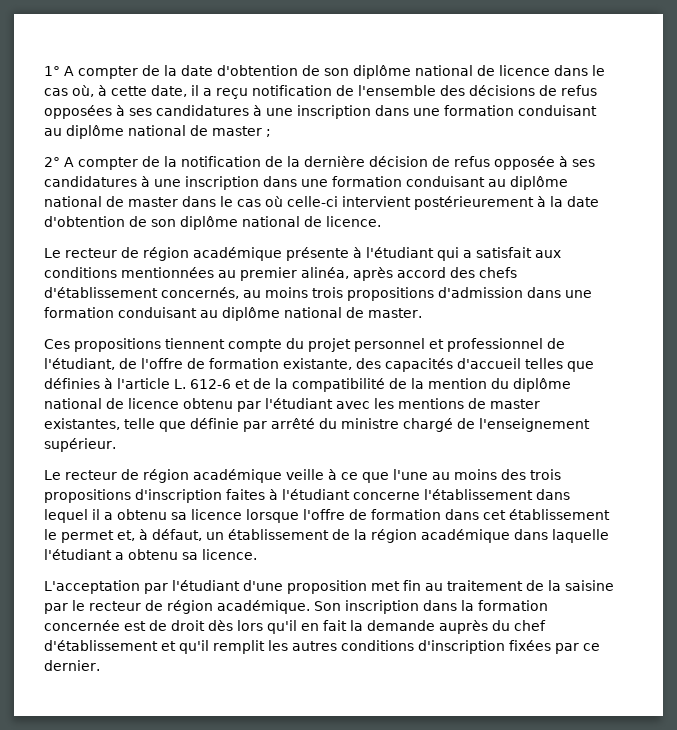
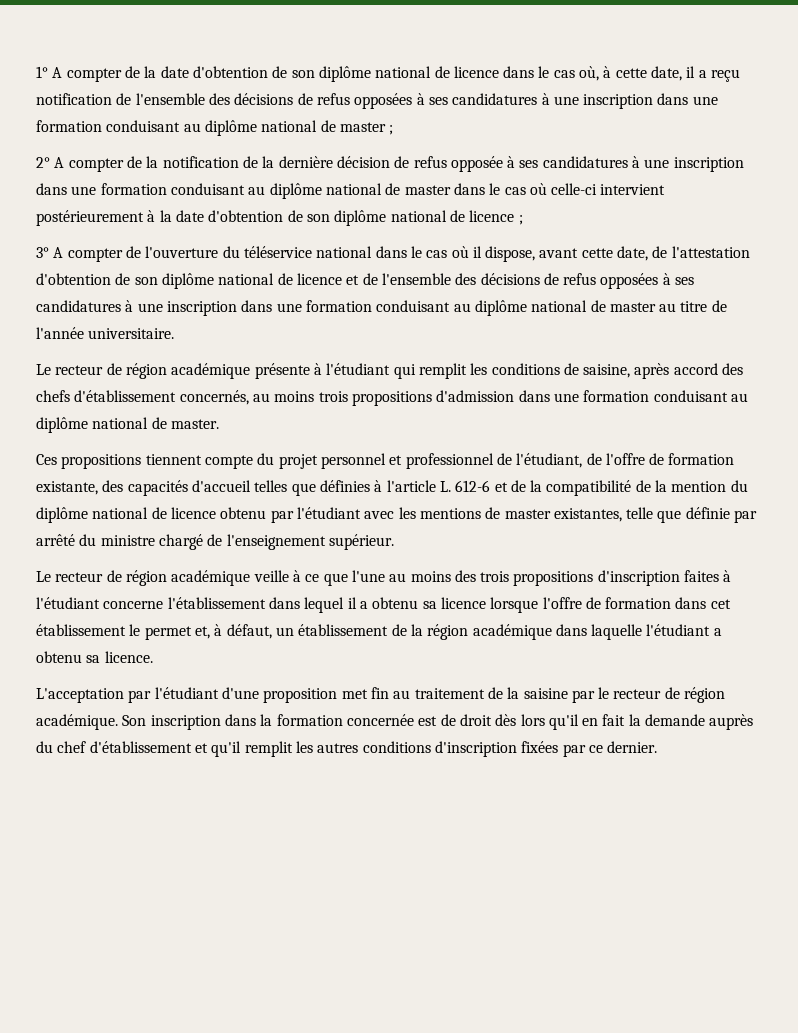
- 2° A compter de la notification de la dernière décision de refus opposée à ses candidatures à une inscription dans une formation conduisant au diplôme national de master dans le cas où celle-ci intervient postérieurement à la date d'obtention de son diplôme national de licence.
+ 2° A compter de la notification de la dernière décision de refus opposée à ses candidatures à une inscription dans une formation conduisant au diplôme national de master dans le cas où celle-ci intervient postérieurement à la date d'obtention de son diplôme national de licence ;
+ 3° A compter de l'ouverture du téléservice national dans le cas où il dispose, avant cette date, de l'attestation d'obtention de son diplôme national de licence et de l'ensemble des décisions de refus opposées à ses candidatures à une inscription dans une formation conduisant au diplôme national de master au titre de l'année universitaire.
- Le recteur de région académique présente à l'étudiant qui a satisfait aux conditions mentionnées au premier alinéa, après accord des chefs d'établissement concernés, au moins trois propositions d'admission dans une formation conduisant au diplôme national de master.
+ Le recteur de région académique présente à l'étudiant qui remplit les conditions de saisine, après accord des chefs d'établissement concernés, au moins trois propositions d'admission dans une formation conduisant au diplôme national de master.

